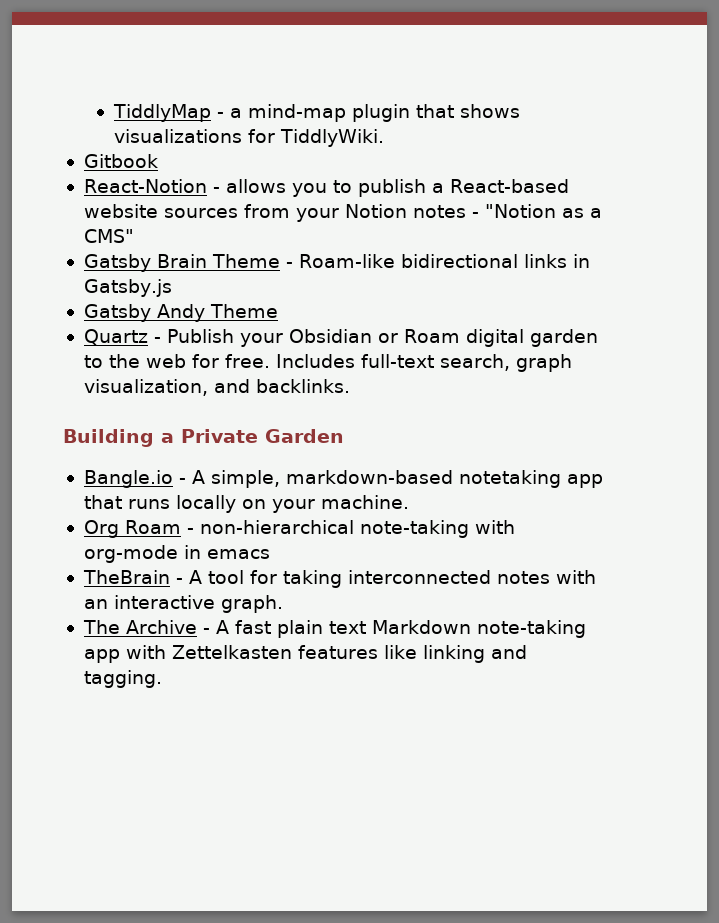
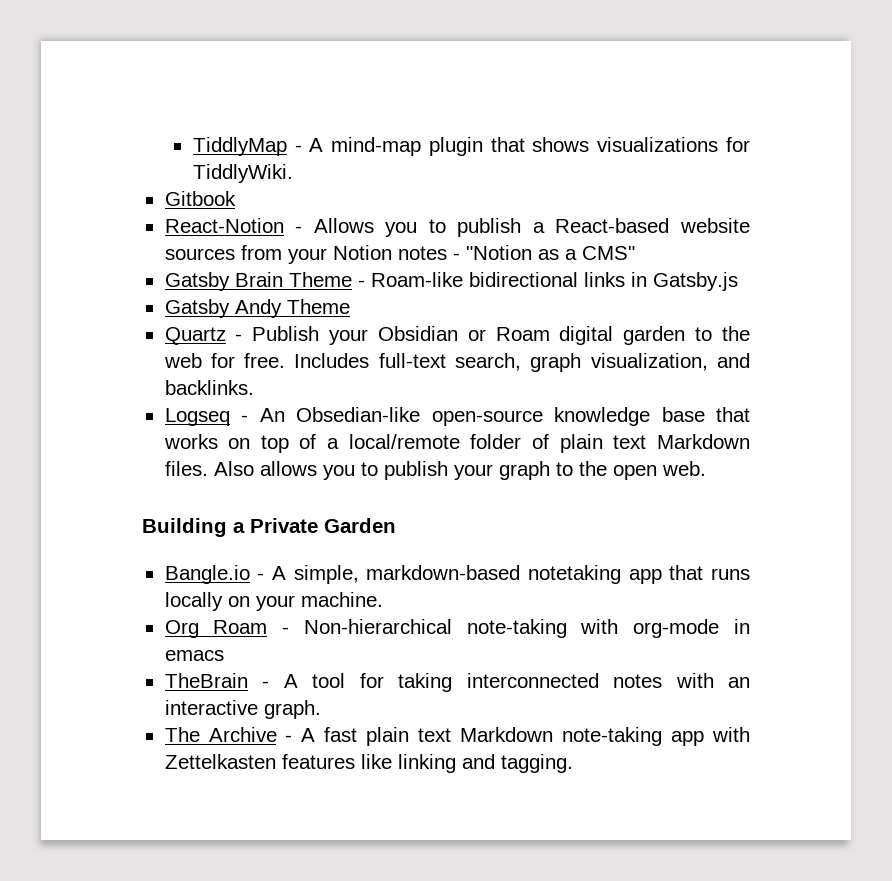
- TiddlyMap - a mind-map plugin that shows visualizations for TiddlyWiki.
+ TiddlyMap - A mind-map plugin that shows visualizations for TiddlyWiki.
- React-Notion - allows you to publish a React-based website sources from your Notion notes - "Notion as a CMS"
+ React-Notion - Allows you to publish a React-based website sources from your Notion notes - "Notion as a CMS"
+ Logseq - An Obsedian-like open-source knowledge base that works on top of a local/remote folder of plain text Markdown files. Also allows you to publish your graph to the open web.
- Org Roam - non-hierarchical note-taking with org-mode in emacs
+ Org Roam - Non-hierarchical note-taking with org-mode in emacs

